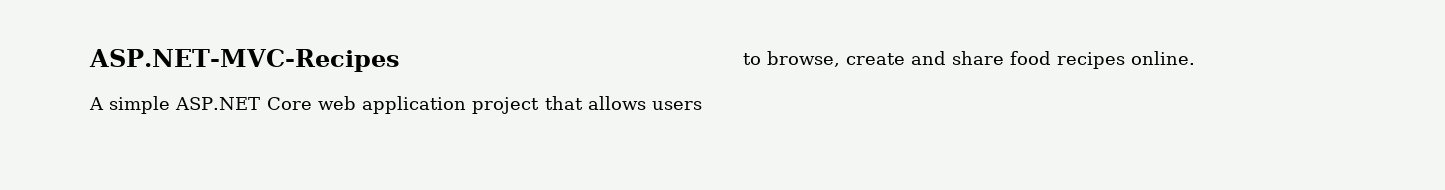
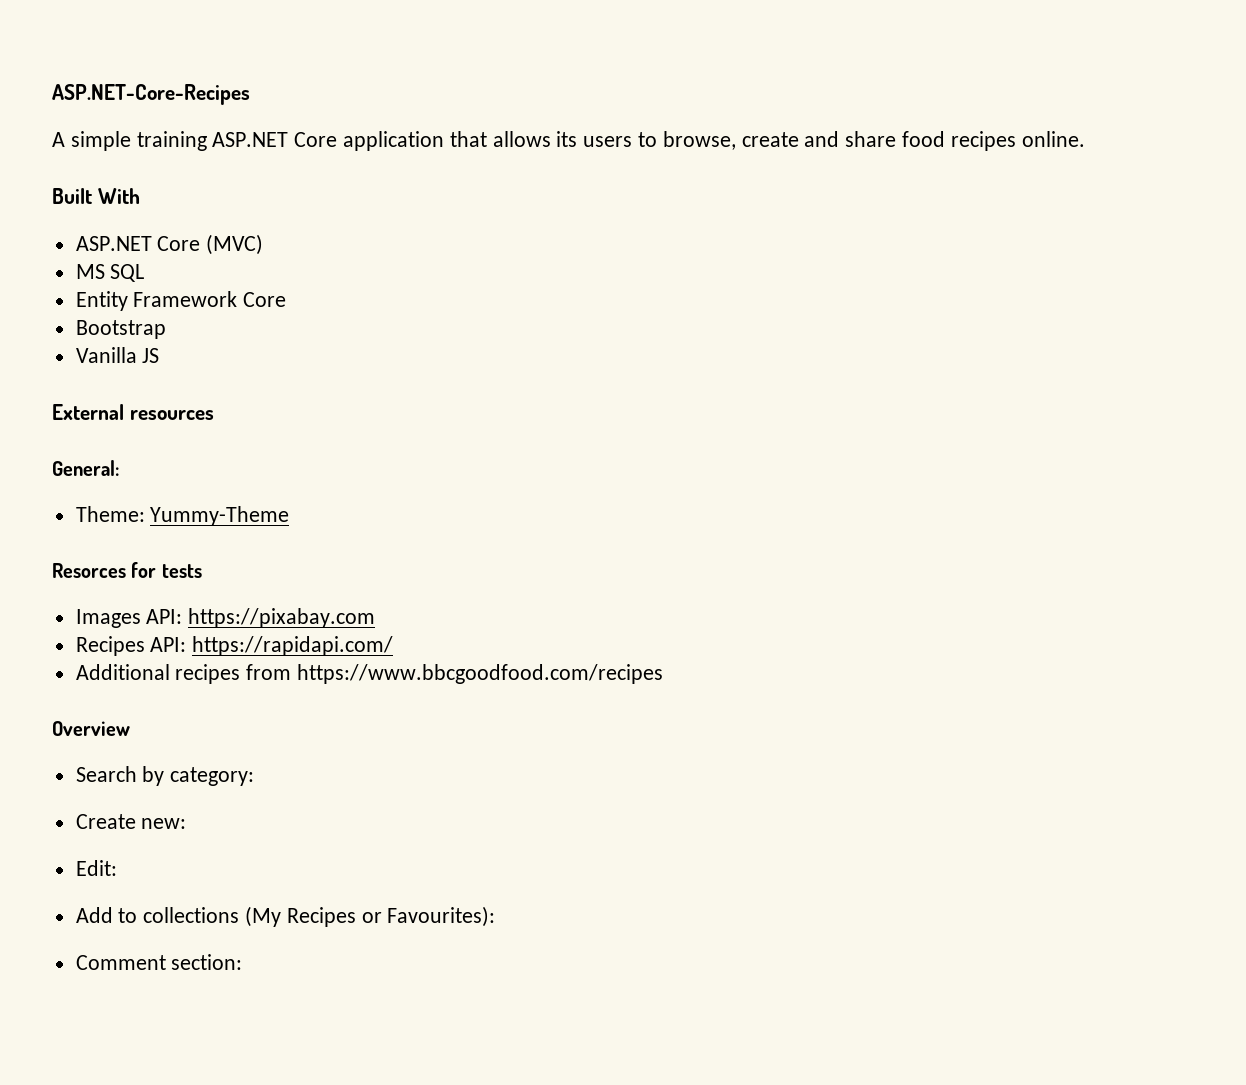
- ASP.NET-MVC-Recipes
+ ASP.NET-Core-Recipes
- A simple ASP.NET Core web application project that allows users to browse, create and share food recipes online.
+ A simple training ASP.NET Core application that allows its users to browse, create and share food recipes online.
+ Built With
+ ASP.NET Core (MVC)
+ MS SQL
+ Entity Framework Core
+ Bootstrap
+ Vanilla JS
+ External resources
+ General:
+ Theme: Yummy-Theme
+ Resorces for tests
+ Images API: https://pixabay.com
+ Recipes API: https://rapidapi.com/
+ Additional recipes from https://www.bbcgoodfood.com/recipes
+ Overview
+ Search by category:
+ Create new:
+ Edit:
+ Add to collections (My Recipes or Favourites):
+ Comment section:

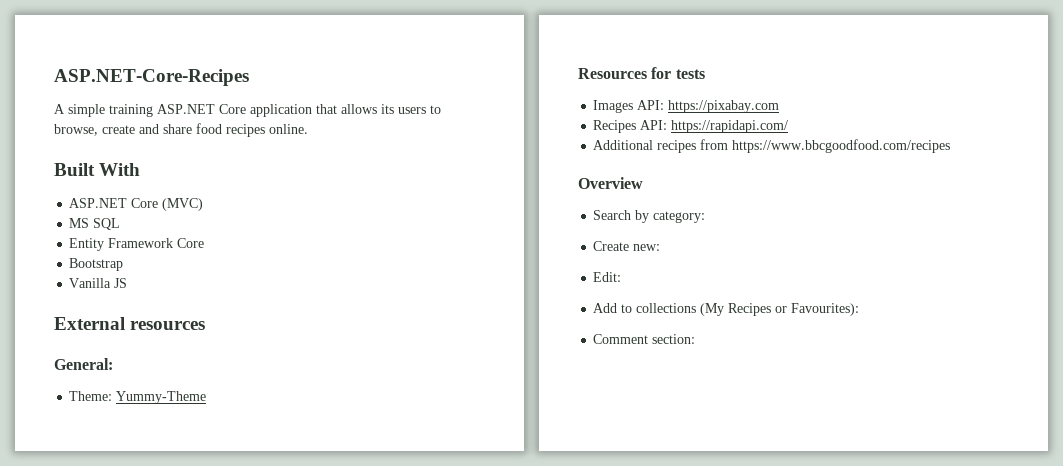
- Resorces for tests
+ Resources for tests

